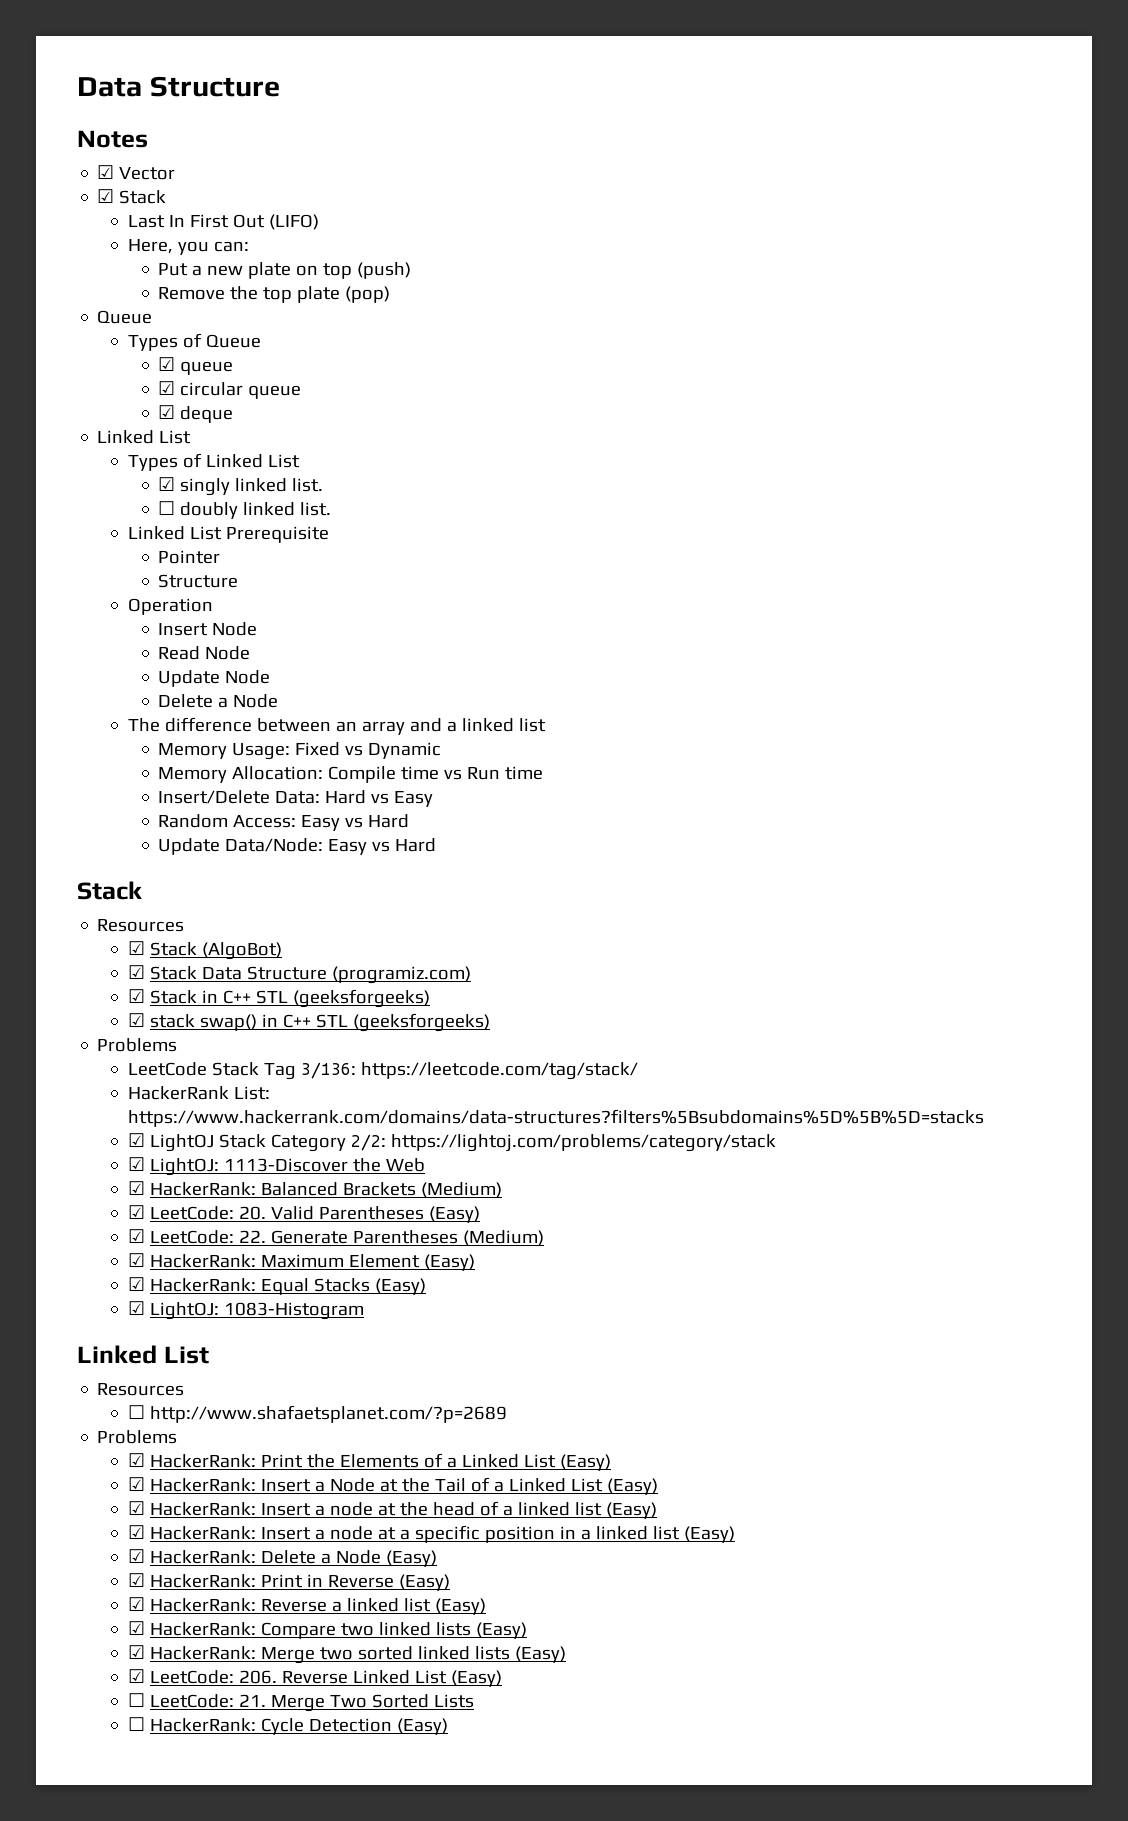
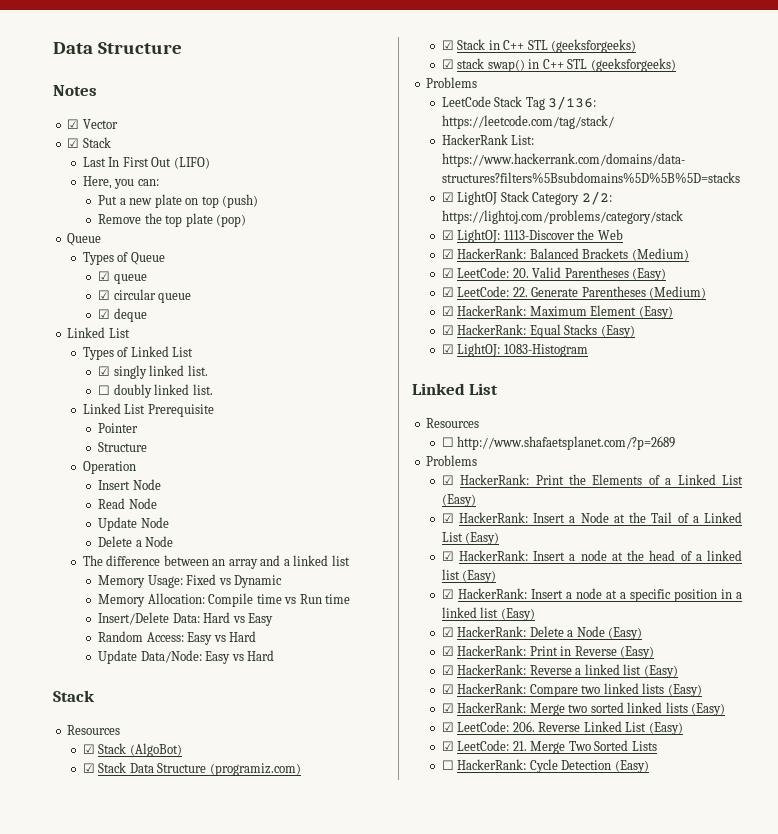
- ☐ LeetCode: 21. Merge Two Sorted Lists
+ ☑ LeetCode: 21. Merge Two Sorted Lists

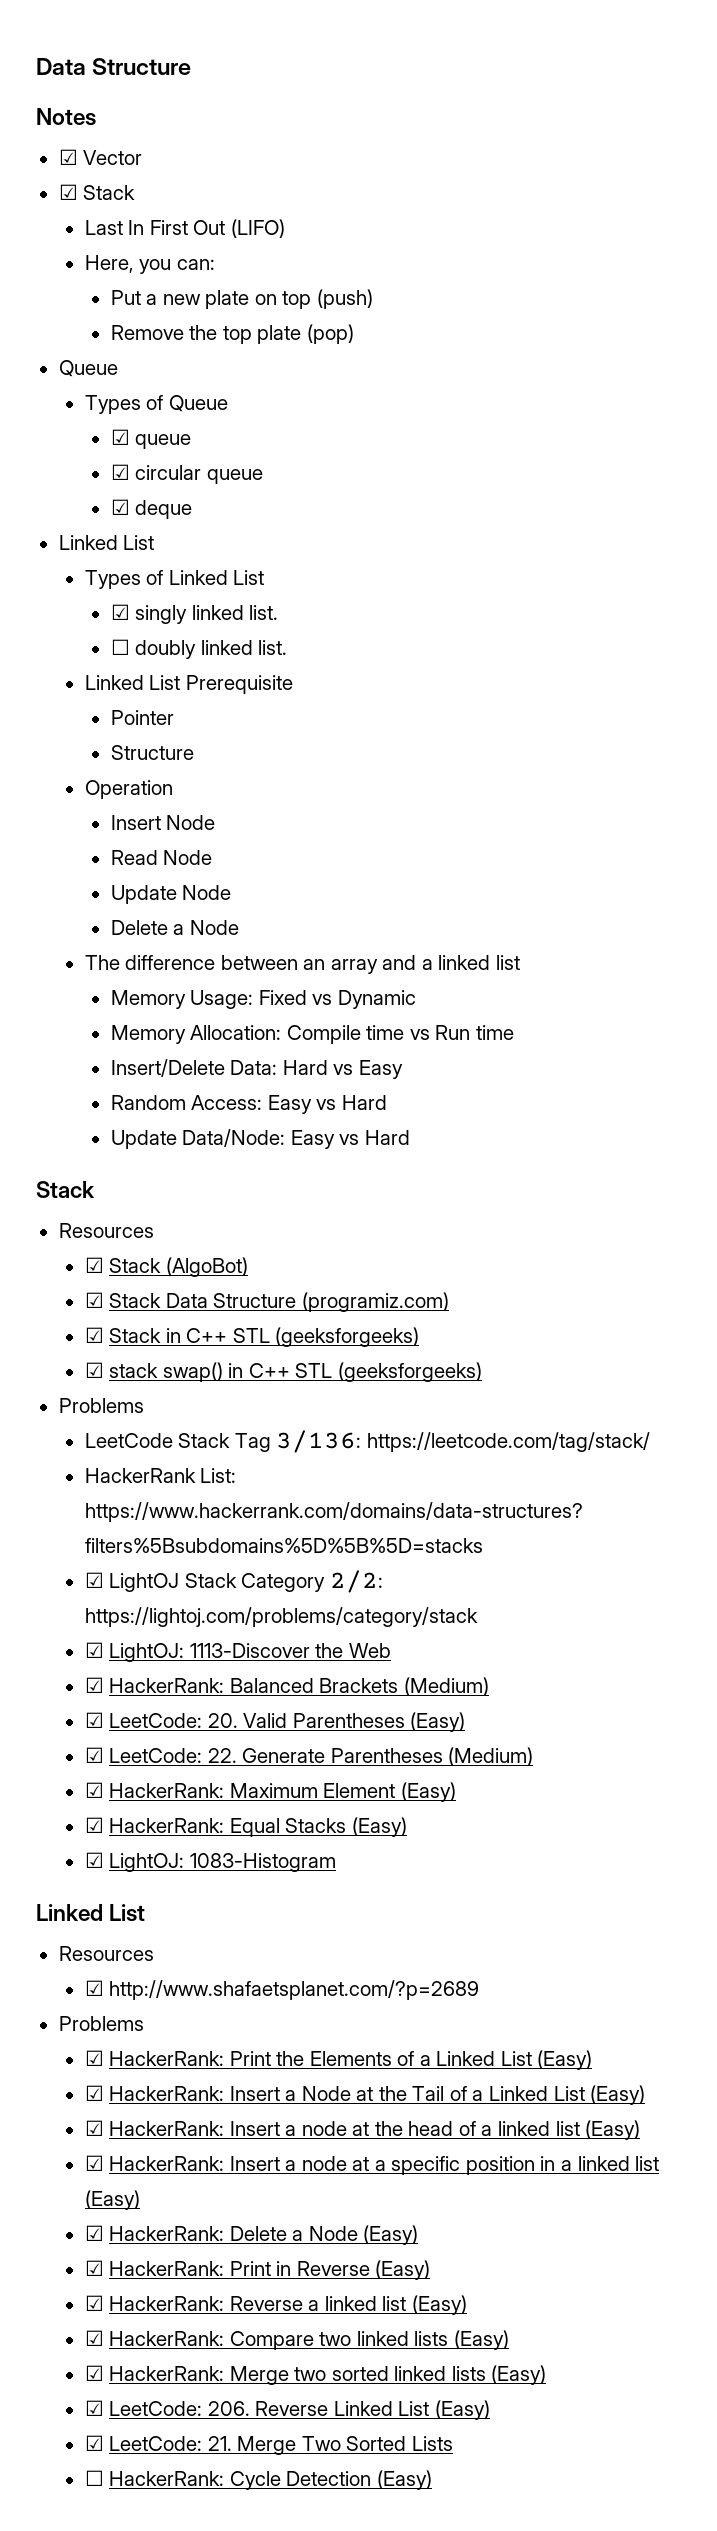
- ☐ http://www.shafaetsplanet.com/?p=2689
+ ☑ http://www.shafaetsplanet.com/?p=2689

